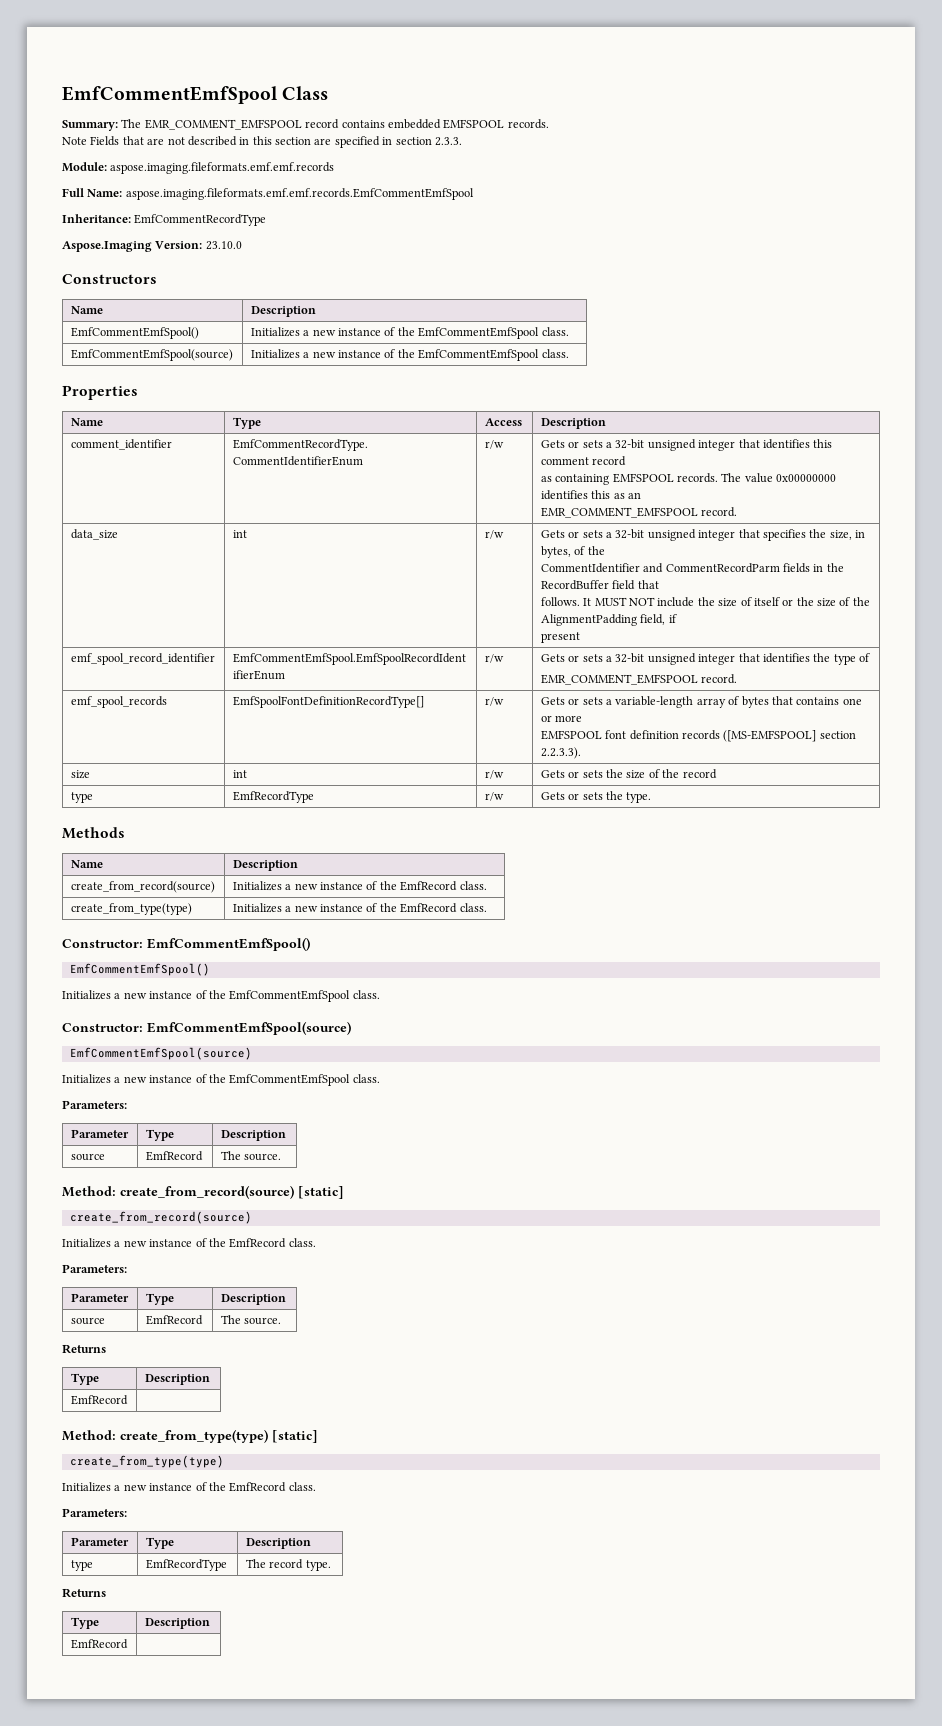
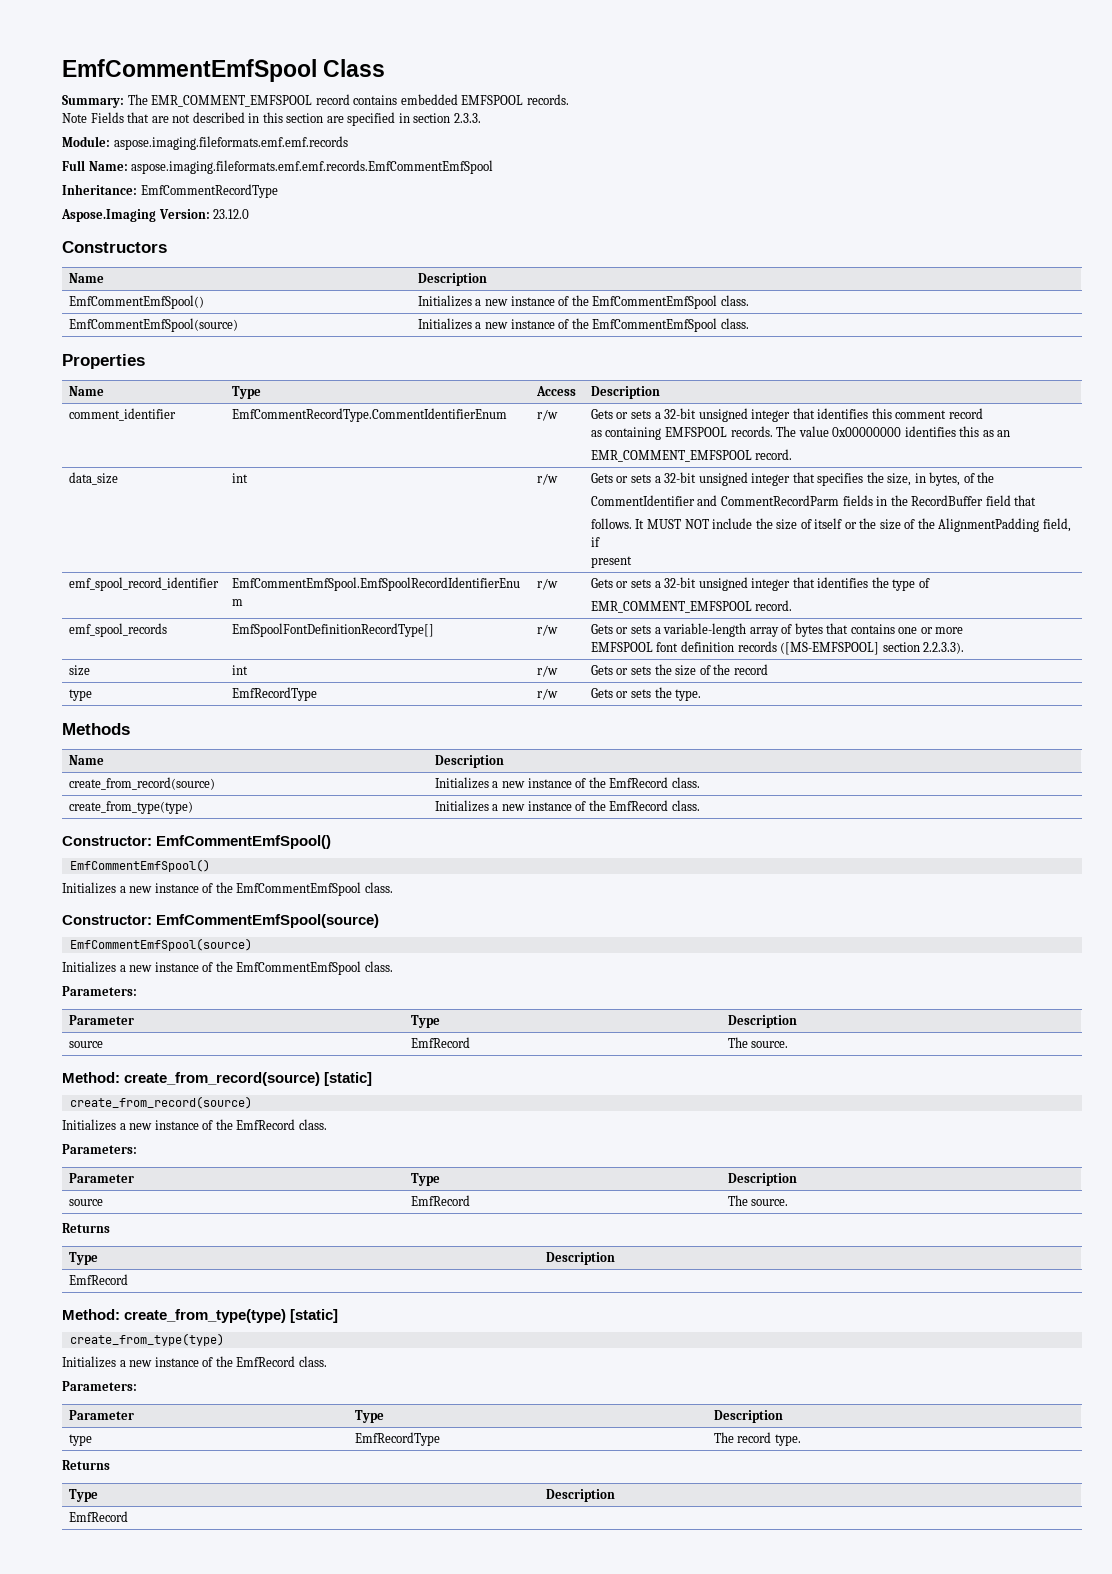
- Aspose.Imaging Version: 23.10.0
+ Aspose.Imaging Version: 23.12.0

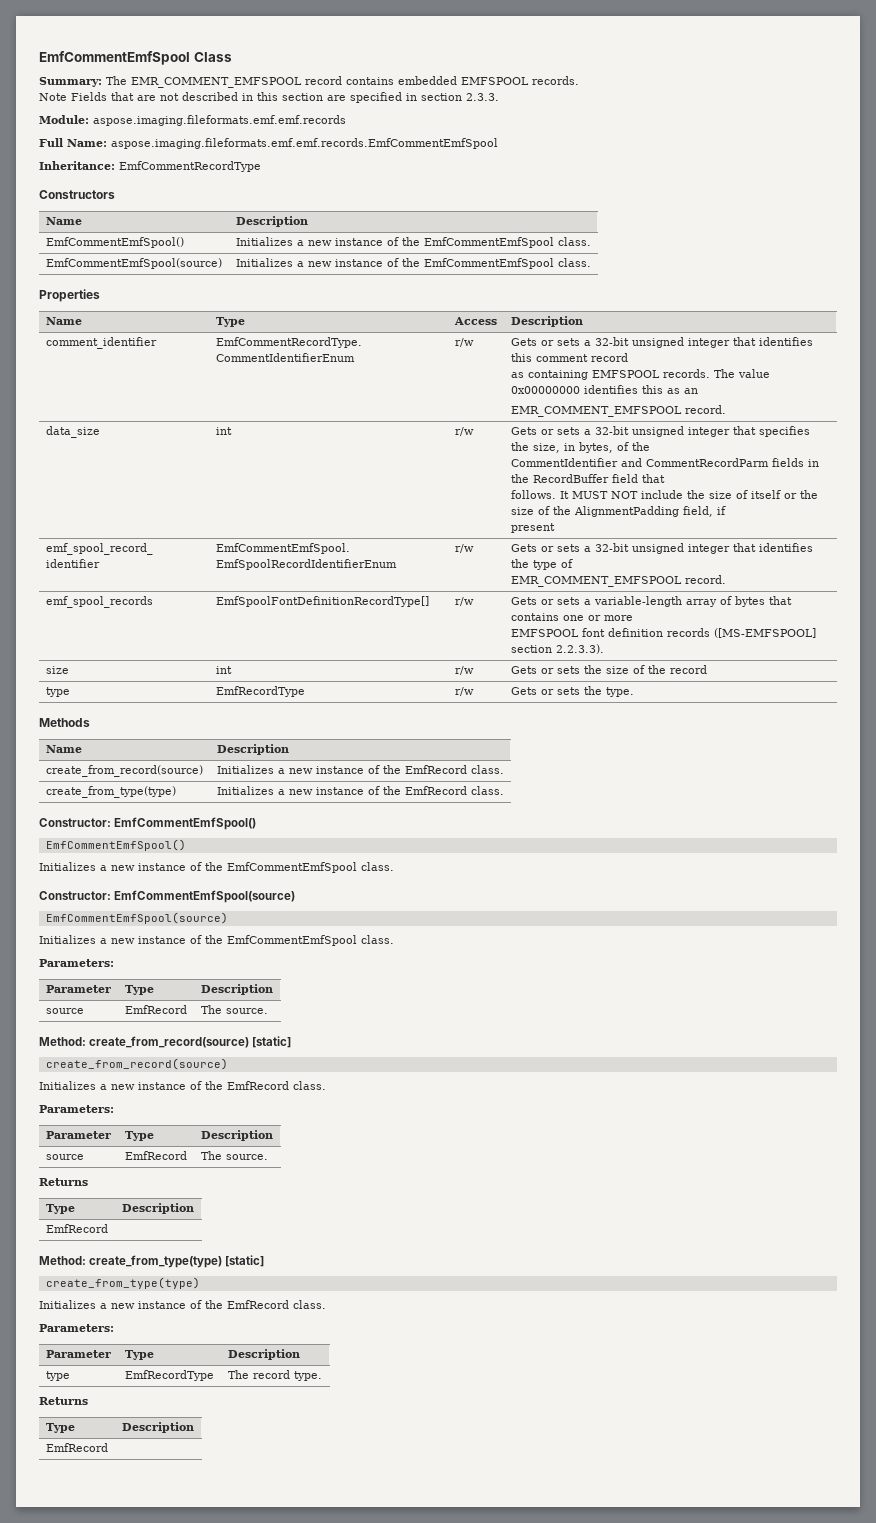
- Aspose.Imaging Version: 23.12.0

